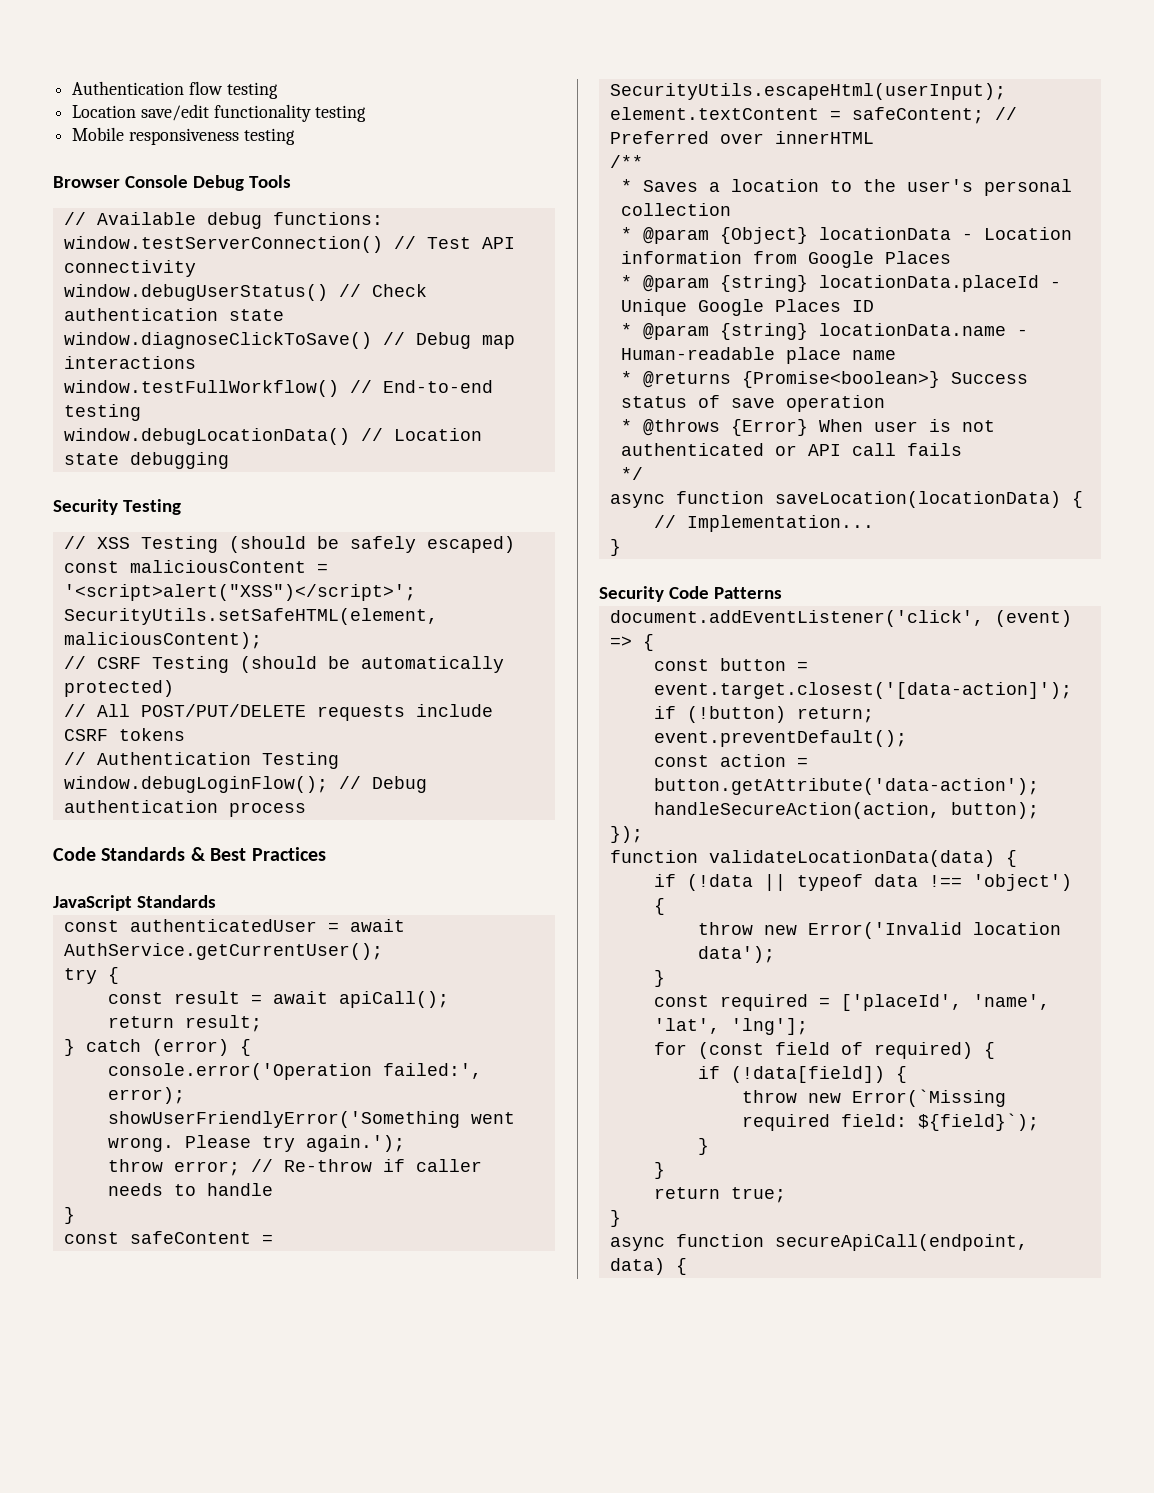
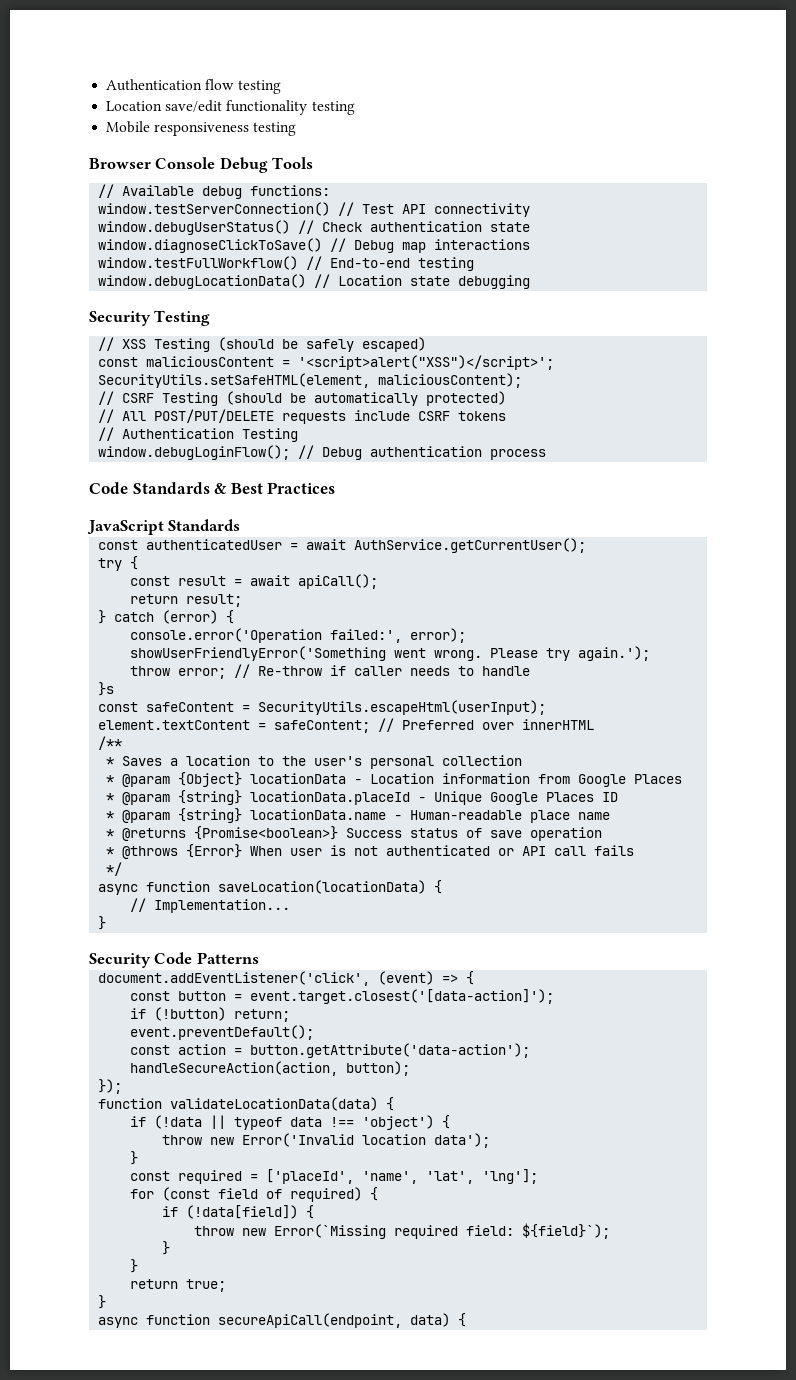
  throw error; // Re-throw if caller needs to handle
- }
+ }s

